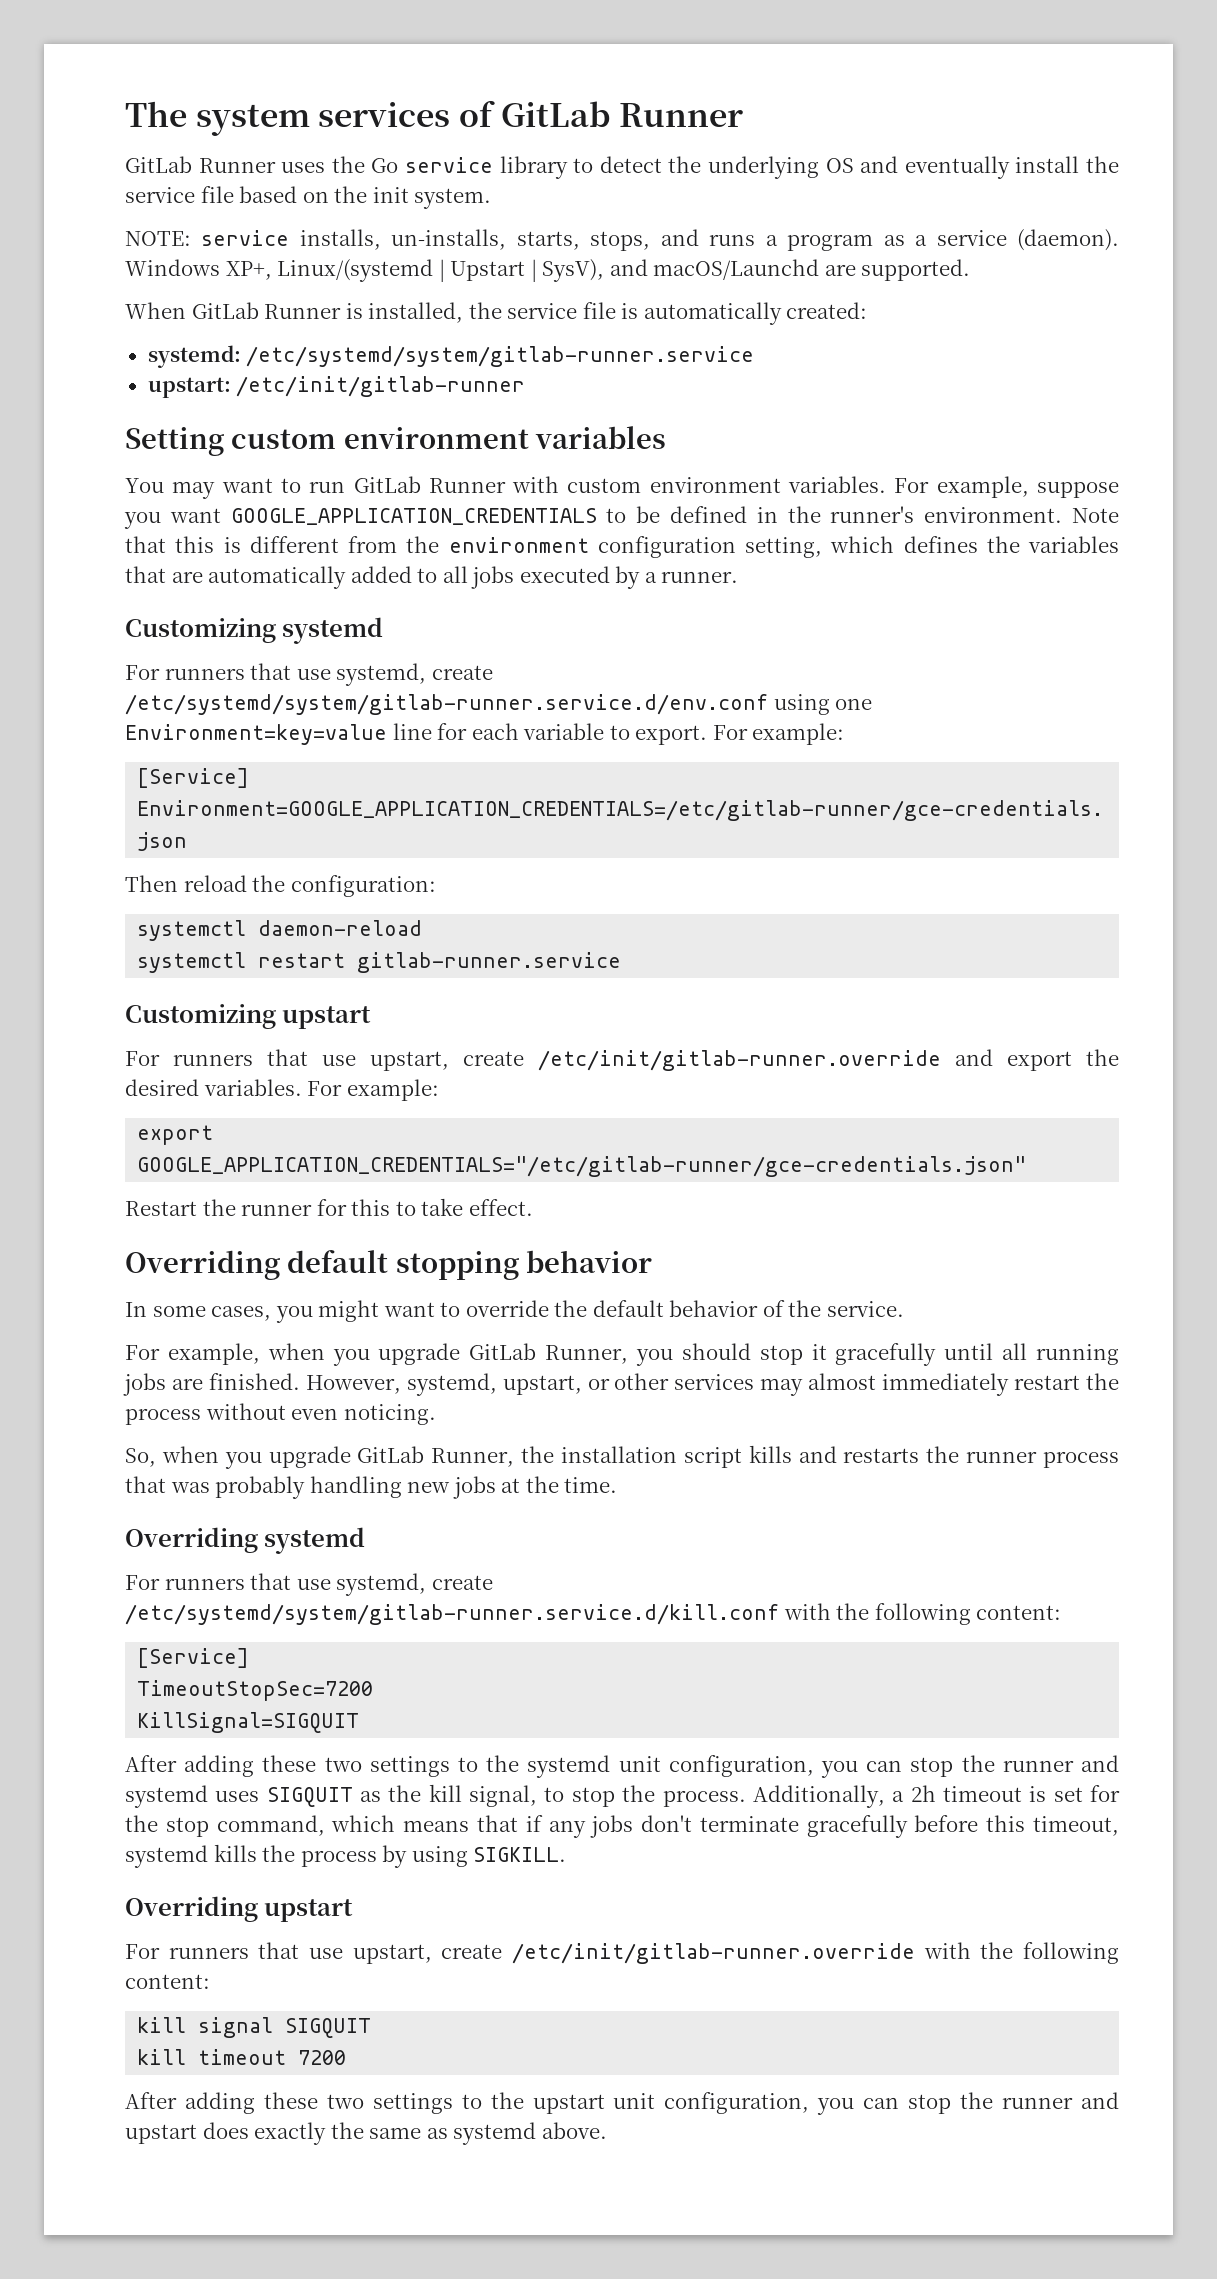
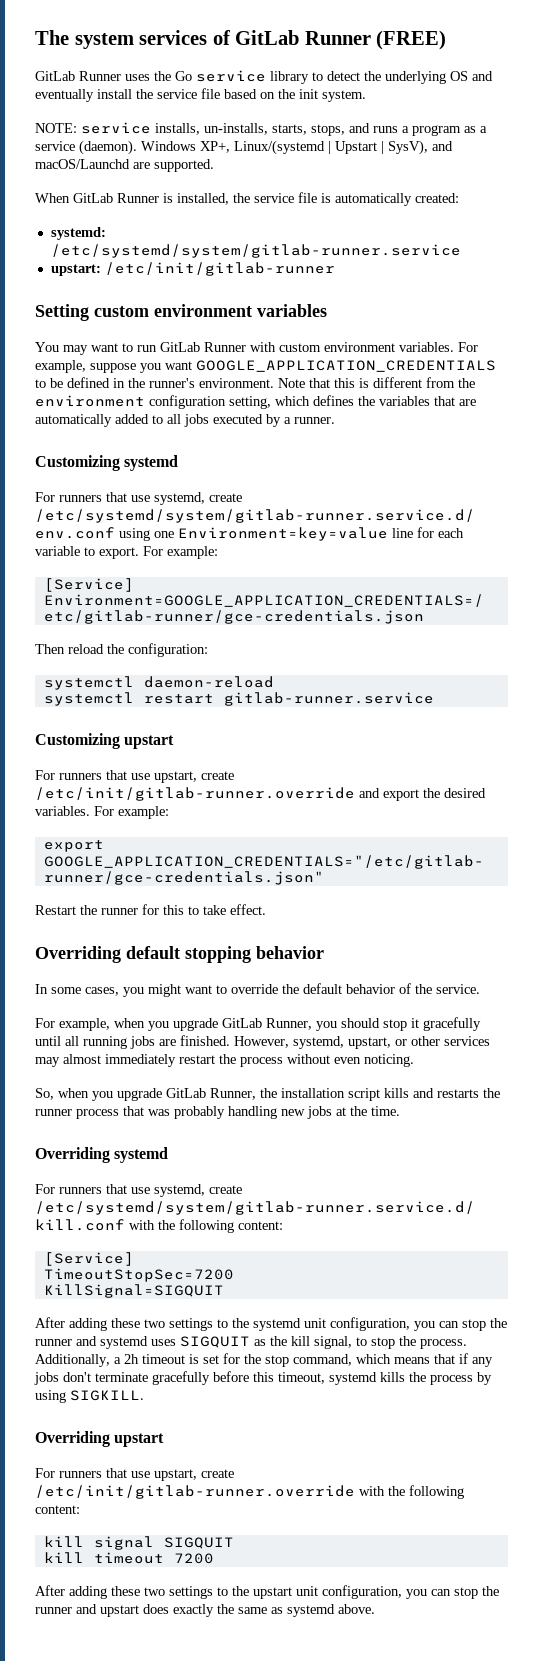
- The system services of GitLab Runner
+ The system services of GitLab Runner (FREE)

